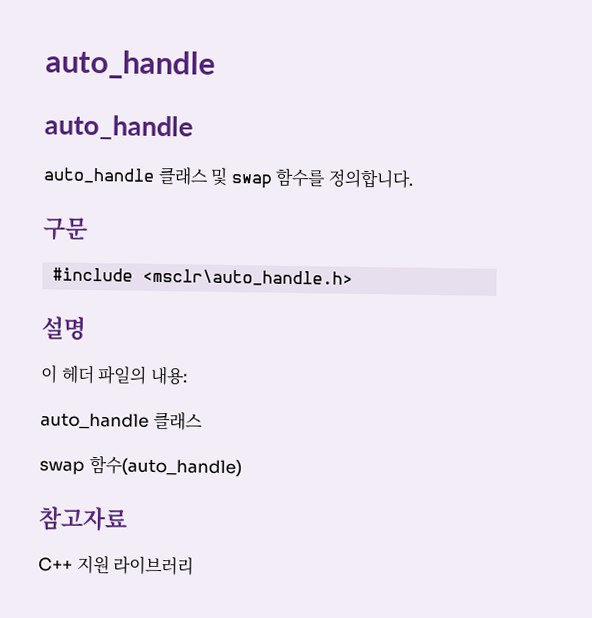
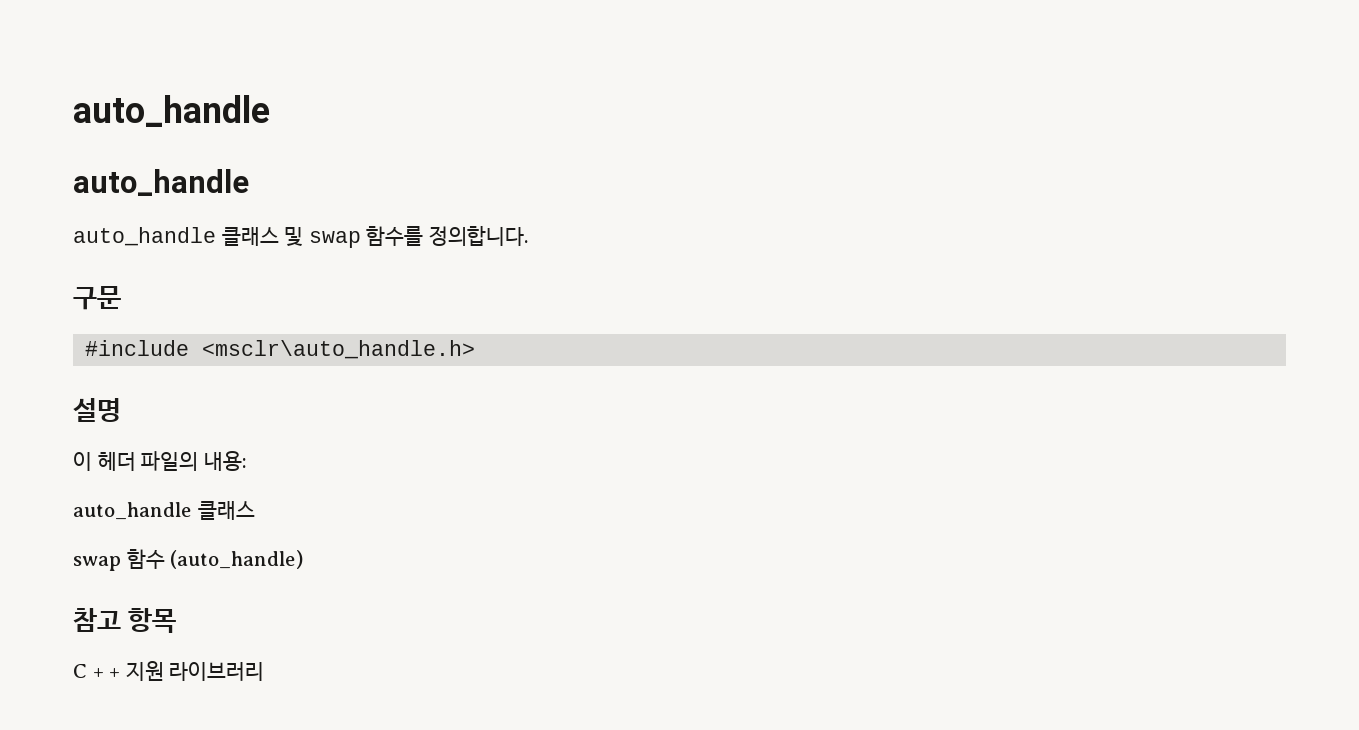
- swap 함수(auto_handle)
- 참고자료
- C++ 지원 라이브러리
+ swap 함수 (auto_handle)
+ 참고 항목
+ C + + 지원 라이브러리

